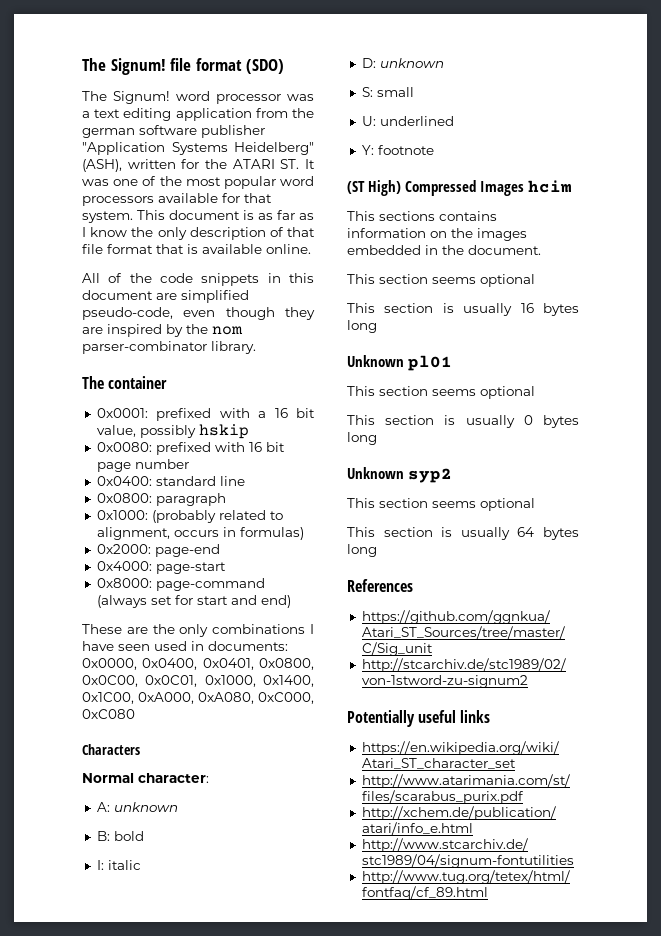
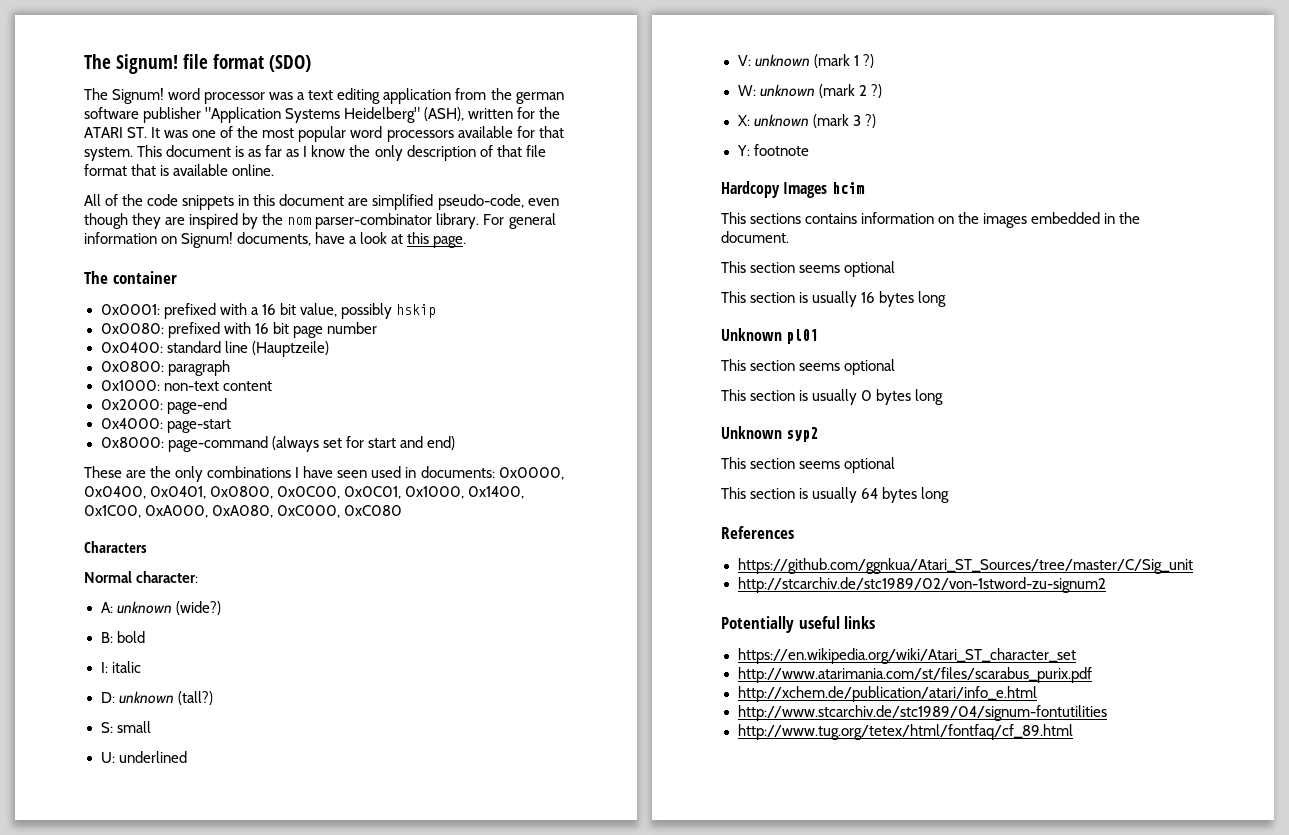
+ For general information on Signum! documents, have a look at this page.
- 0x0400: standard line
+ 0x0400: standard line (Hauptzeile)
- 0x1000: (probably related to alignment, occurs in formulas)
+ 0x1000: non-text content
- A: unknown
+ A: unknown (wide?)
- D: unknown
+ D: unknown (tall?)
+ V: unknown (mark 1 ?)
+ W: unknown (mark 2 ?)
+ X: unknown (mark 3 ?)
- (ST High) Compressed Images hcim
+ Hardcopy Images hcim

